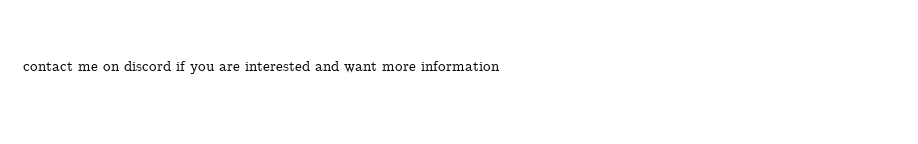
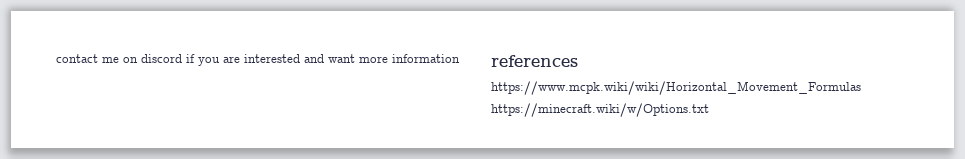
+ references
+ https://www.mcpk.wiki/wiki/Horizontal_Movement_Formulas
+ https://minecraft.wiki/w/Options.txt

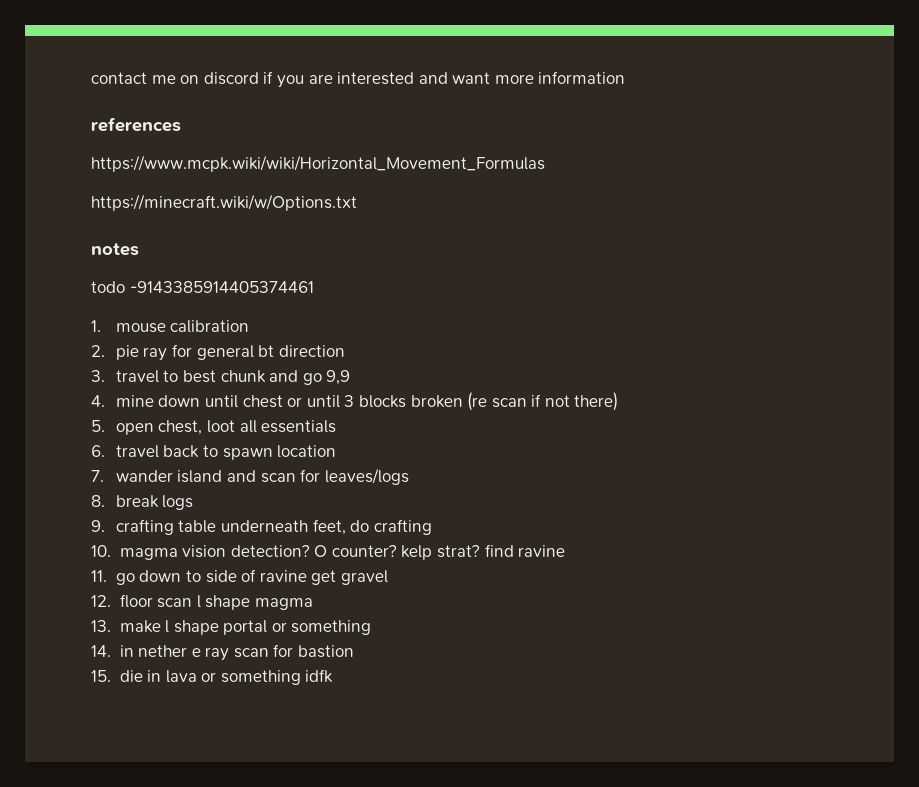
+ notes
+ todo -9143385914405374461
+ 1. mouse calibration
+ 2. pie ray for general bt direction
+ 3. travel to best chunk and go 9,9
+ 4. mine down until chest or until 3 blocks broken (re scan if not there)
+ 5. open chest, loot all essentials
+ 6. travel back to spawn location
+ 7. wander island and scan for leaves/logs
+ 8. break logs
+ 9. crafting table underneath feet, do crafting
+ 10. magma vision detection? O counter? kelp strat? find ravine
+ 11. go down to side of ravine get gravel
+ 12. floor scan l shape magma
+ 13. make l shape portal or something
+ 14. in nether e ray scan for bastion
+ 15. die in lava or something idfk

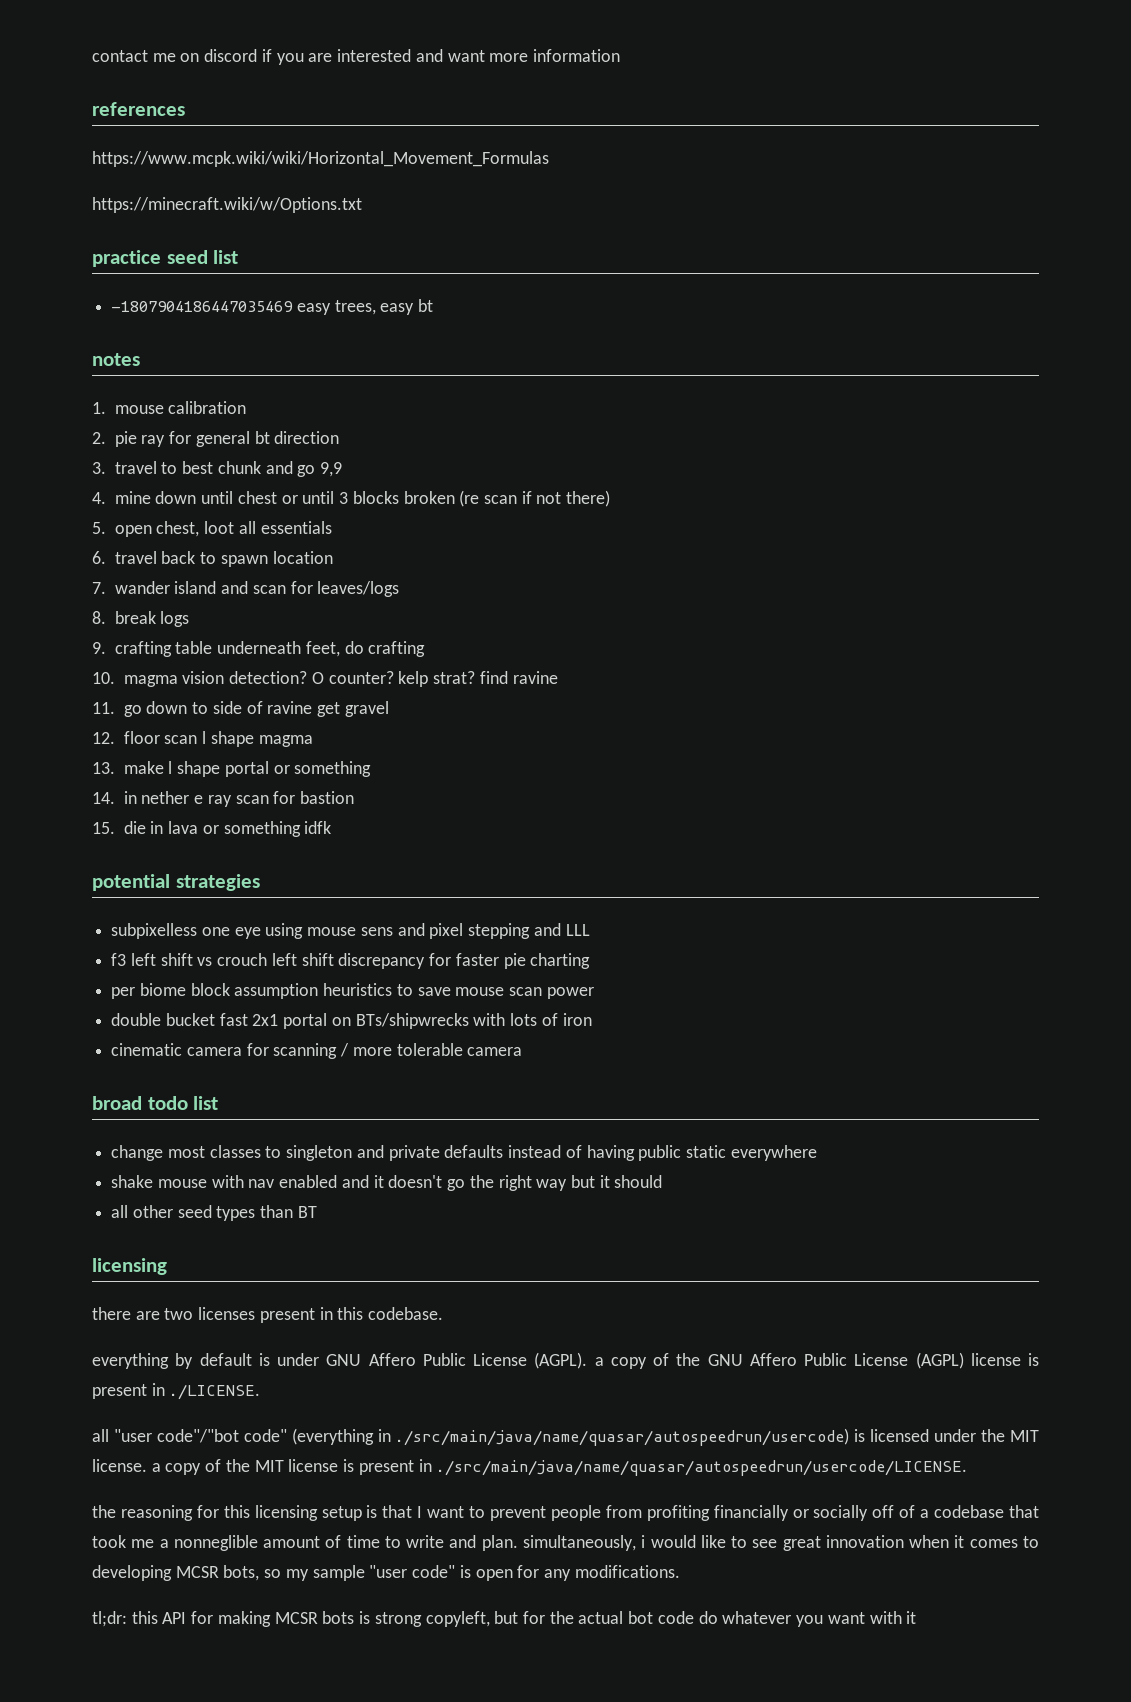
+ practice seed list
+ -1807904186447035469 easy trees, easy bt
- todo -9143385914405374461
+ potential strategies
+ subpixelless one eye using mouse sens and pixel stepping and LLL
+ f3 left shift vs crouch left shift discrepancy for faster pie charting
+ per biome block assumption heuristics to save mouse scan power
+ double bucket fast 2x1 portal on BTs/shipwrecks with lots of iron
+ cinematic camera for scanning / more tolerable camera
+ broad todo list
+ change most classes to singleton and private defaults instead of having public static everywhere
+ shake mouse with nav enabled and it doesn't go the right way but it should
+ all other seed types than BT
+ licensing
+ there are two licenses present in this codebase.
+ everything by default is under GNU Affero Public License (AGPL). a copy of the GNU Affero Public License (AGPL) license is present in ./LICENSE.
+ all "user code"/"bot code" (everything in ./src/main/java/name/quasar/autospeedrun/usercode) is licensed under the MIT license. a copy of the MIT license is present in ./src/main/java/name/quasar/autospeedrun/usercode/LICENSE.
+ the reasoning for this licensing setup is that I want to prevent people from profiting financially or socially off of a codebase that took me a nonneglible amount of time to write and plan. simultaneously, i would like to see great innovation when it comes to developing MCSR bots, so my sample "user code" is open for any modifications.
+ tl;dr: this API for making MCSR bots is strong copyleft, but for the actual bot code do whatever you want with it

